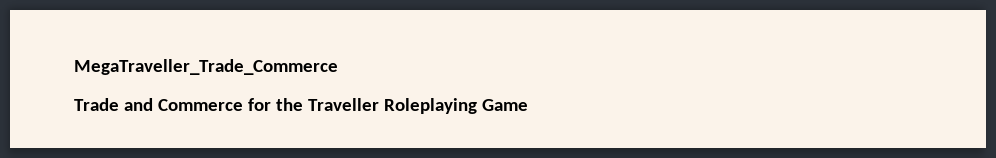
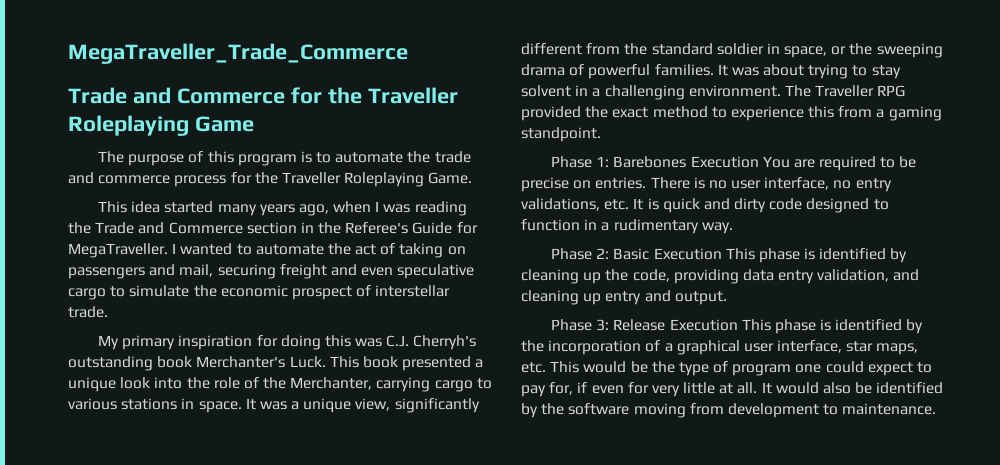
+ The purpose of this program is to automate the trade and commerce process for the Traveller Roleplaying Game.
+ This idea started many years ago, when I was reading the Trade and Commerce section in the Referee's Guide for MegaTraveller. I wanted to automate the act of taking on passengers and mail, securing freight and even speculative cargo to simulate the economic prospect of interstellar trade.
+ My primary inspiration for doing this was C.J. Cherryh's outstanding book Merchanter's Luck. This book presented a unique look into the role of the Merchanter, carrying cargo to various stations in space. It was a unique view, significantly different from the standard soldier in space, or the sweeping drama of powerful families. It was about trying to stay solvent in a challenging environment. The Traveller RPG provided the exact method to experience this from a gaming standpoint.
+ Phase 1: Barebones Execution You are required to be precise on entries. There is no user interface, no entry validations, etc. It is quick and dirty code designed to function in a rudimentary way.
+ Phase 2: Basic Execution This phase is identified by cleaning up the code, providing data entry validation, and cleaning up entry and output.
+ Phase 3: Release Execution This phase is identified by the incorporation of a graphical user interface, star maps, etc. This would be the type of program one could expect to pay for, if even for very little at all. It would also be identified by the software moving from development to maintenance.

